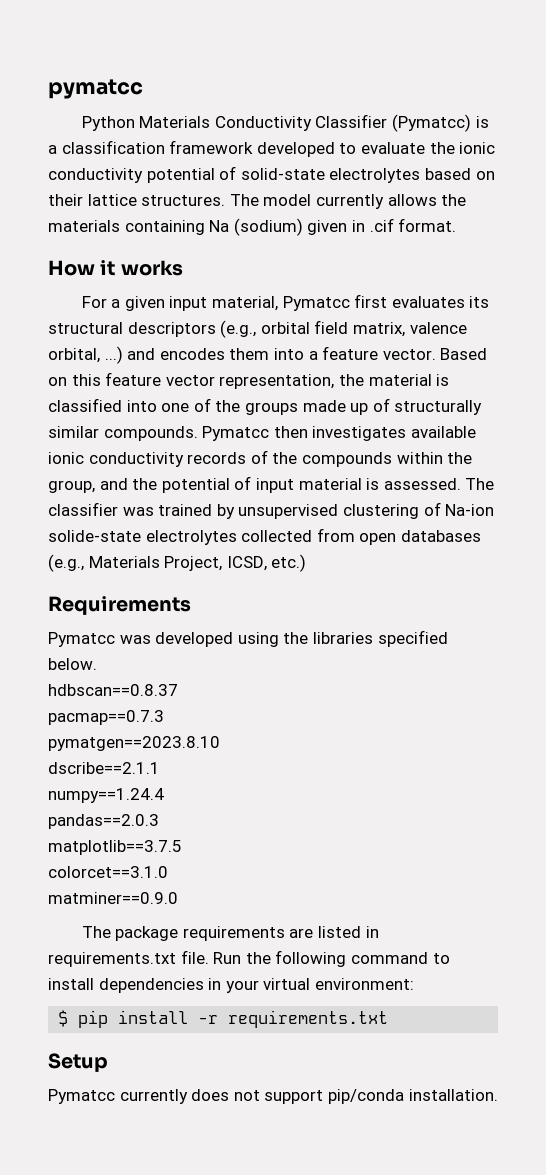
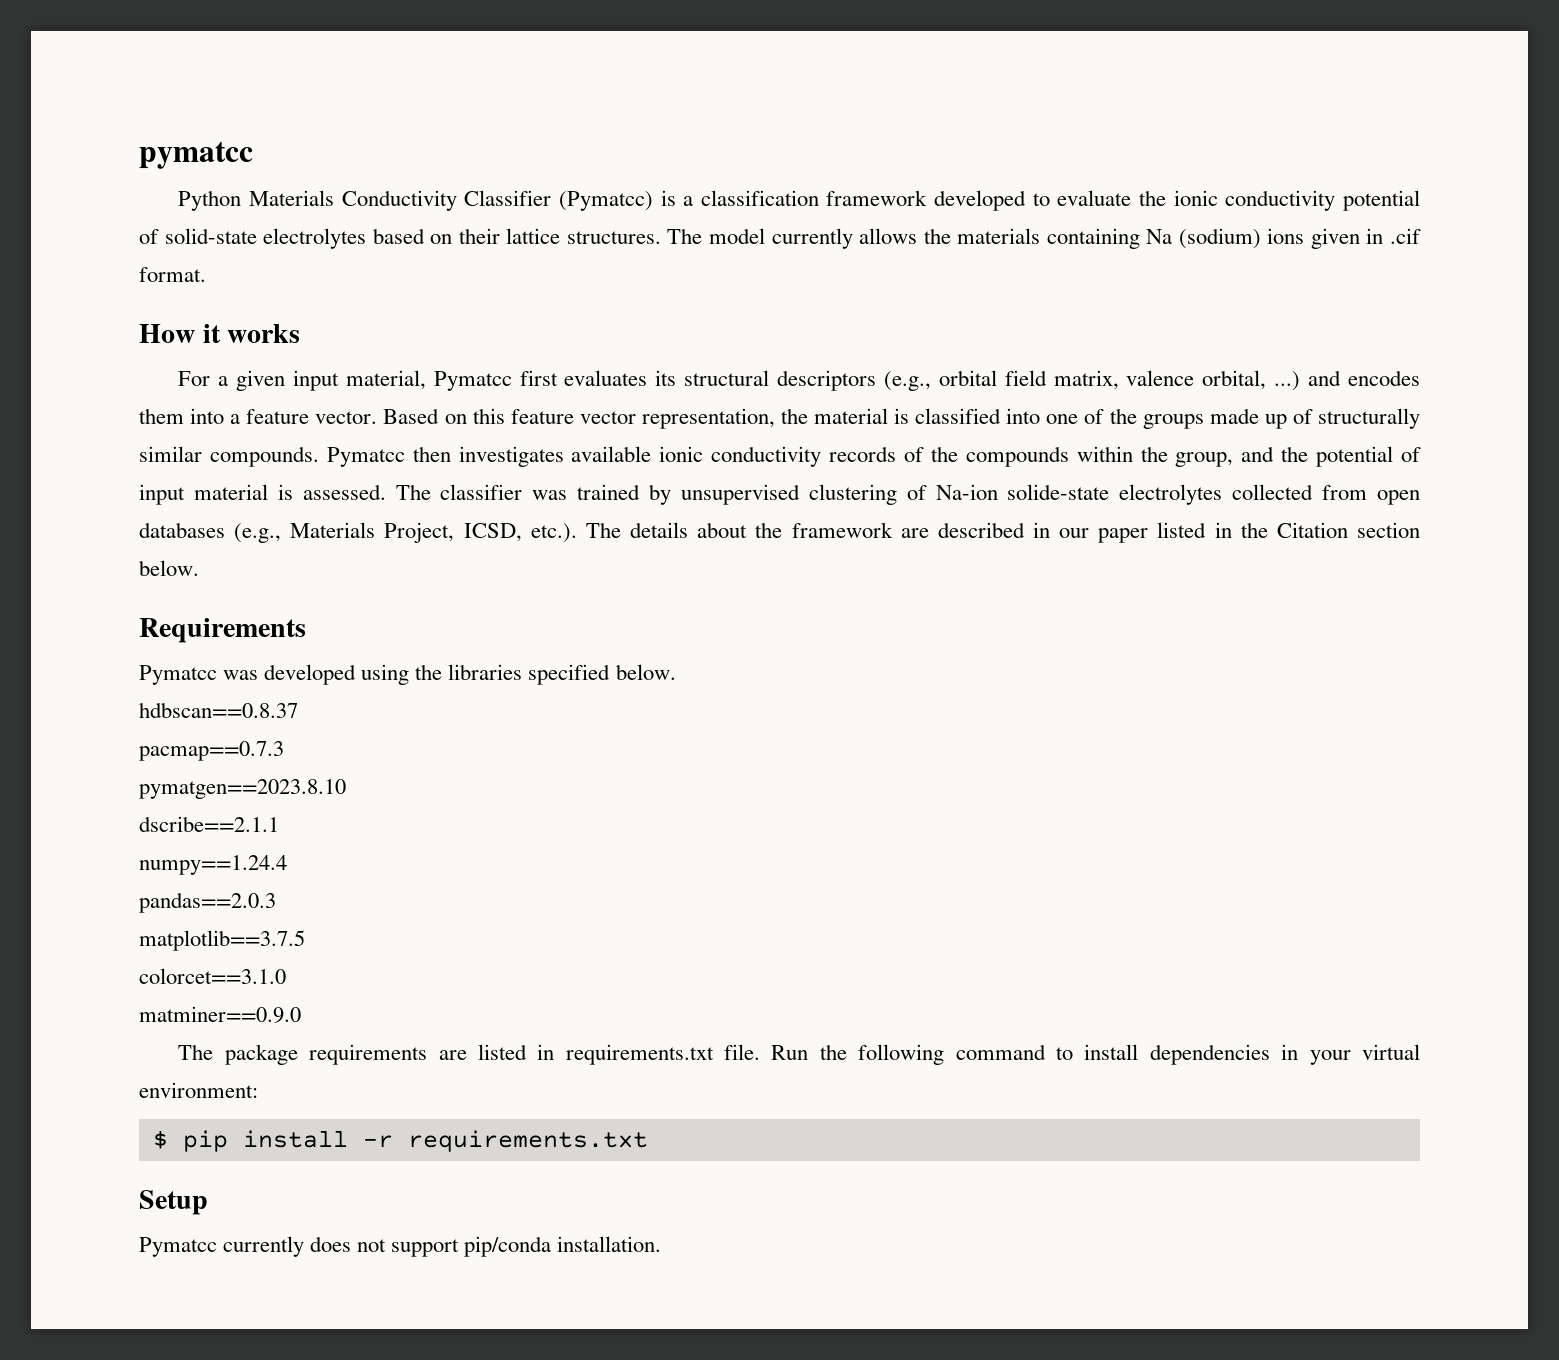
- The model currently allows the materials containing Na (sodium) given in .cif format.
+ The model currently allows the materials containing Na (sodium) ions given in .cif format.
- The classifier was trained by unsupervised clustering of Na-ion solide-state electrolytes collected from open databases (e.g., Materials Project, ICSD, etc.)
+ The classifier was trained by unsupervised clustering of Na-ion solide-state electrolytes collected from open databases (e.g., Materials Project, ICSD, etc.). The details about the framework are described in our paper listed in the Citation section below.

